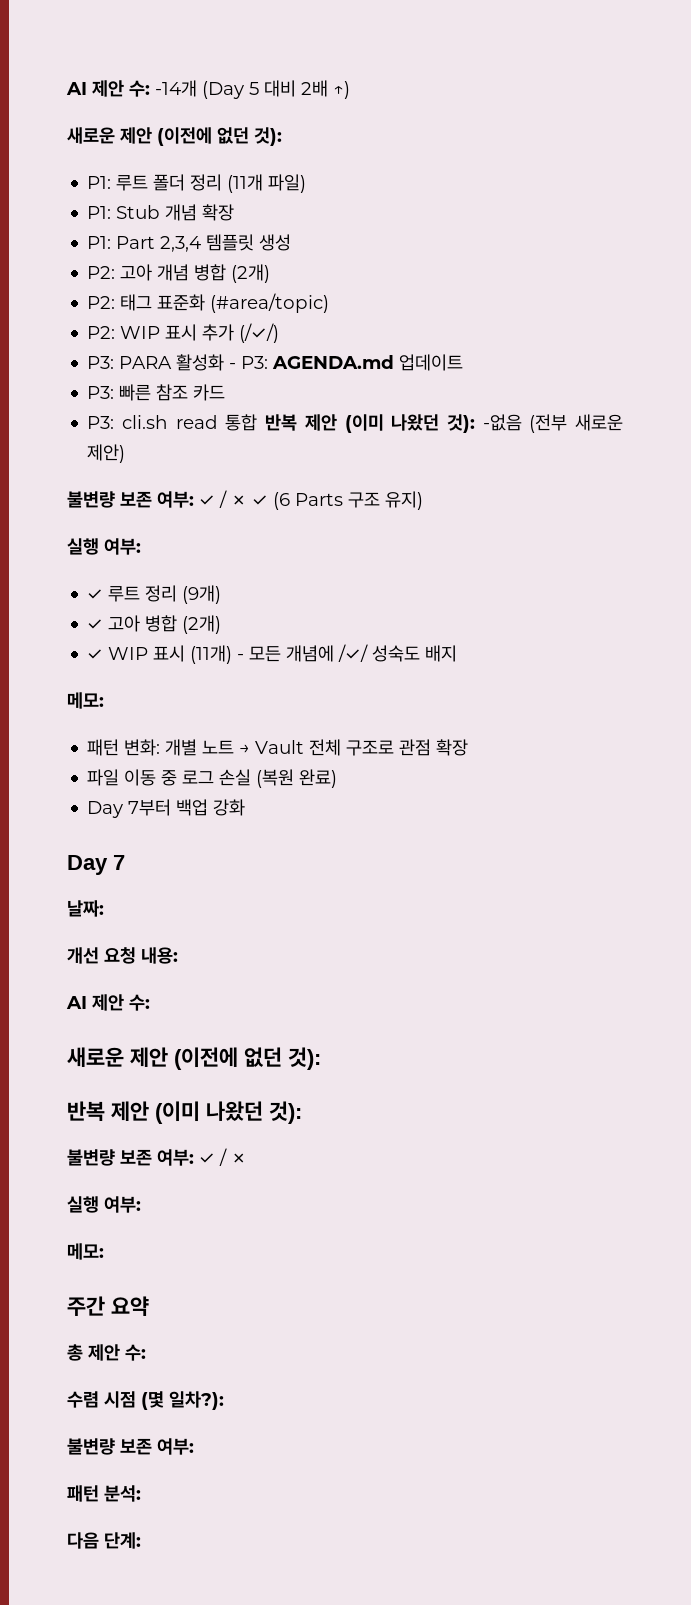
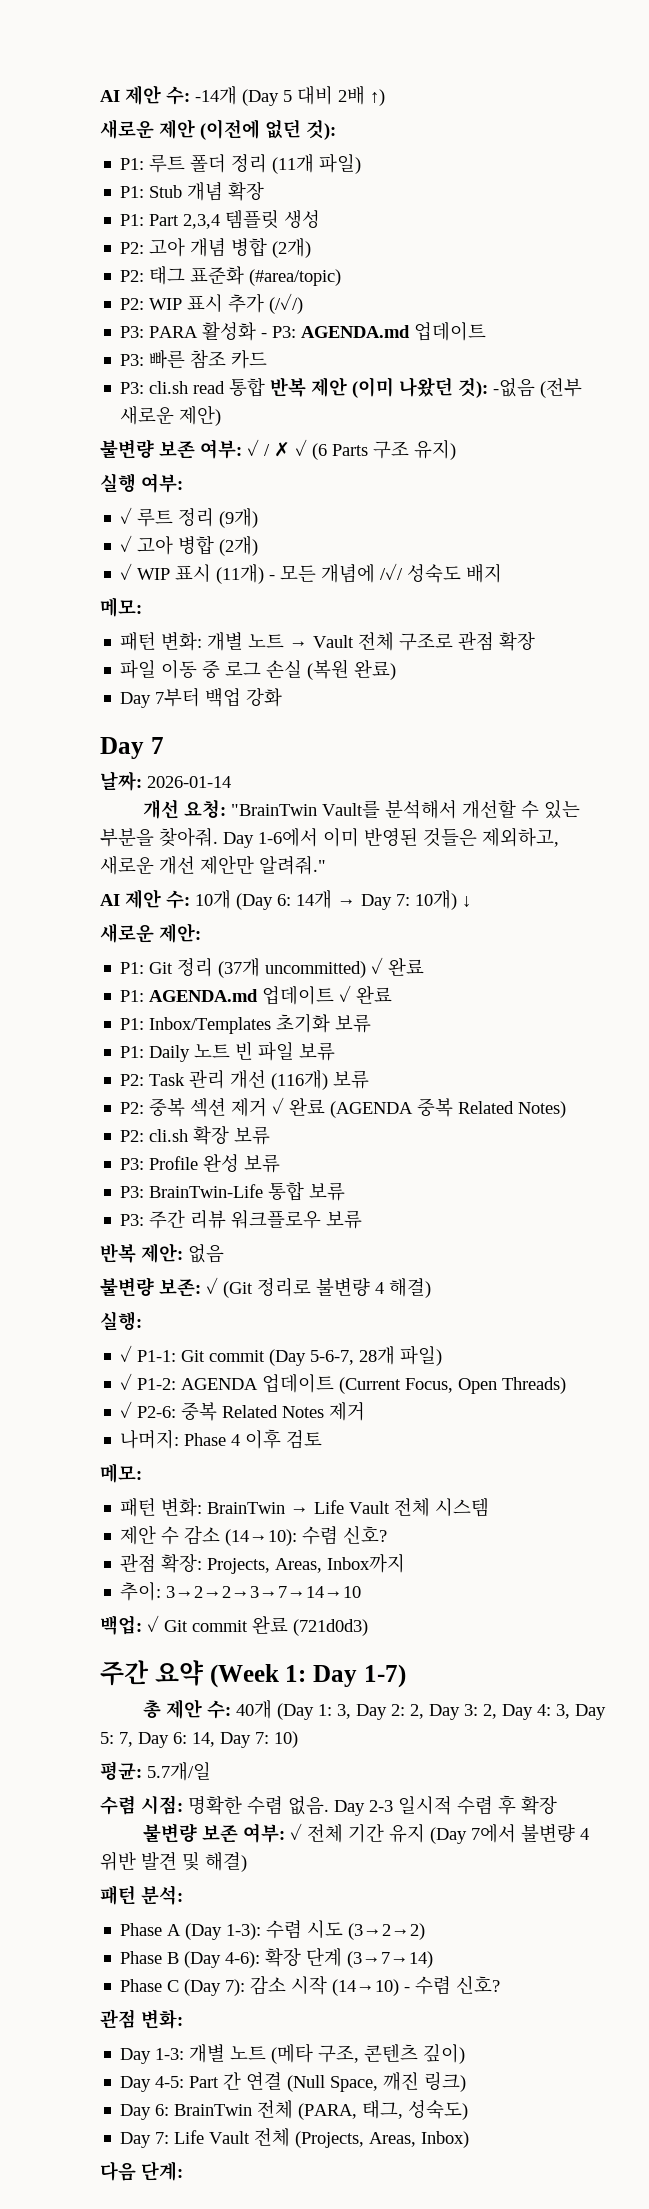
- 날짜:
- 개선 요청 내용:
- AI 제안 수:
- 새로운 제안 (이전에 없던 것):
- 반복 제안 (이미 나왔던 것):
- 불변량 보존 여부: ✓ / ✗
- 실행 여부:
+ 날짜: 2026-01-14
+ 개선 요청: "BrainTwin Vault를 분석해서 개선할 수 있는 부분을 찾아줘. Day 1-6에서 이미 반영된 것들은 제외하고, 새로운 개선 제안만 알려줘."
+ AI 제안 수: 10개 (Day 6: 14개 → Day 7: 10개) ↓
+ 새로운 제안:
+ P1: Git 정리 (37개 uncommitted) ✓ 완료
+ P1: AGENDA.md 업데이트 ✓ 완료
+ P1: Inbox/Templates 초기화 보류
+ P1: Daily 노트 빈 파일 보류
+ P2: Task 관리 개선 (116개) 보류
+ P2: 중복 섹션 제거 ✓ 완료 (AGENDA 중복 Related Notes)
+ P2: cli.sh 확장 보류
+ P3: Profile 완성 보류
+ P3: BrainTwin-Life 통합 보류
+ P3: 주간 리뷰 워크플로우 보류
+ 반복 제안: 없음
+ 불변량 보존: ✓ (Git 정리로 불변량 4 해결)
+ 실행:
+ ✓ P1-1: Git commit (Day 5-6-7, 28개 파일)
+ ✓ P1-2: AGENDA 업데이트 (Current Focus, Open Threads)
+ ✓ P2-6: 중복 Related Notes 제거
+ 나머지: Phase 4 이후 검토
  메모:
- 주간 요약
- 총 제안 수:
- 수렴 시점 (몇 일차?):
- 불변량 보존 여부:
+ 패턴 변화: BrainTwin → Life Vault 전체 시스템
+ 제안 수 감소 (14→10): 수렴 신호?
+ 관점 확장: Projects, Areas, Inbox까지
+ 추이: 3→2→2→3→7→14→10
+ 백업: ✓ Git commit 완료 (721d0d3)
+ 주간 요약 (Week 1: Day 1-7)
+ 총 제안 수: 40개 (Day 1: 3, Day 2: 2, Day 3: 2, Day 4: 3, Day 5: 7, Day 6: 14, Day 7: 10)
+ 평균: 5.7개/일
+ 수렴 시점: 명확한 수렴 없음. Day 2-3 일시적 수렴 후 확장
+ 불변량 보존 여부: ✓ 전체 기간 유지 (Day 7에서 불변량 4 위반 발견 및 해결)
  패턴 분석:
+ Phase A (Day 1-3): 수렴 시도 (3→2→2)
+ Phase B (Day 4-6): 확장 단계 (3→7→14)
+ Phase C (Day 7): 감소 시작 (14→10) - 수렴 신호?
+ 관점 변화:
+ Day 1-3: 개별 노트 (메타 구조, 콘텐츠 깊이)
+ Day 4-5: Part 간 연결 (Null Space, 깨진 링크)
+ Day 6: BrainTwin 전체 (PARA, 태그, 성숙도)
+ Day 7: Life Vault 전체 (Projects, Areas, Inbox)

